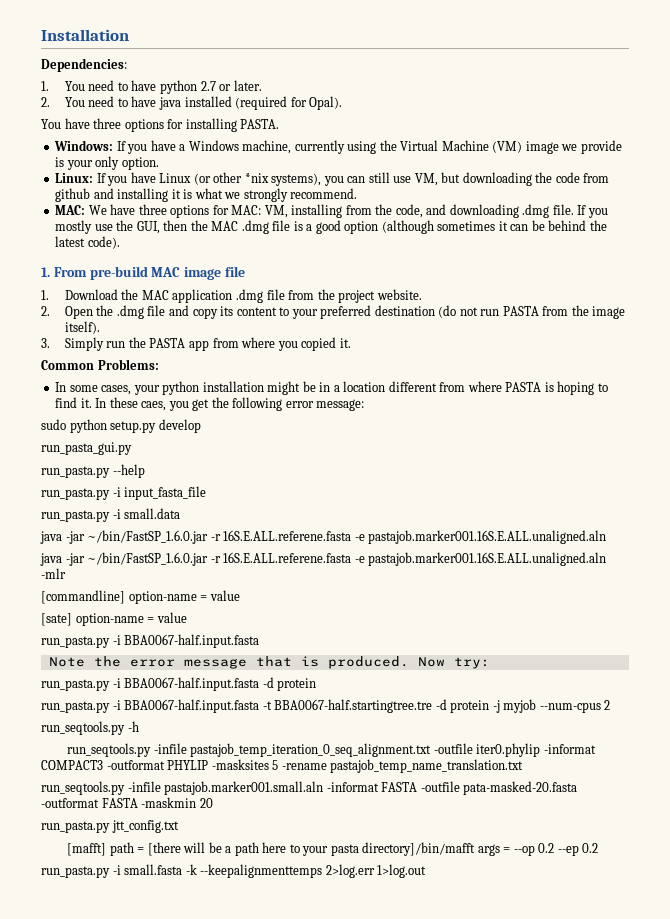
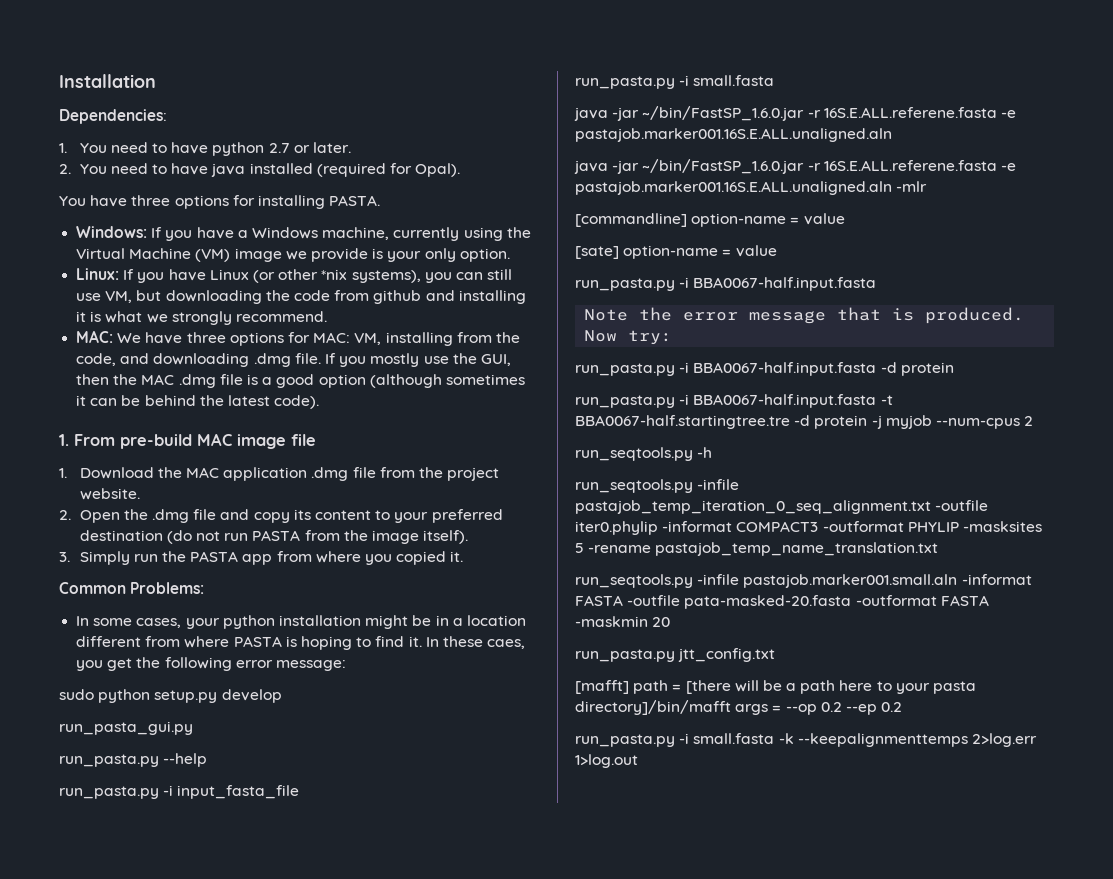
  run_pasta.py -i input_fasta_file
- run_pasta.py -i small.data
+ run_pasta.py -i small.fasta

